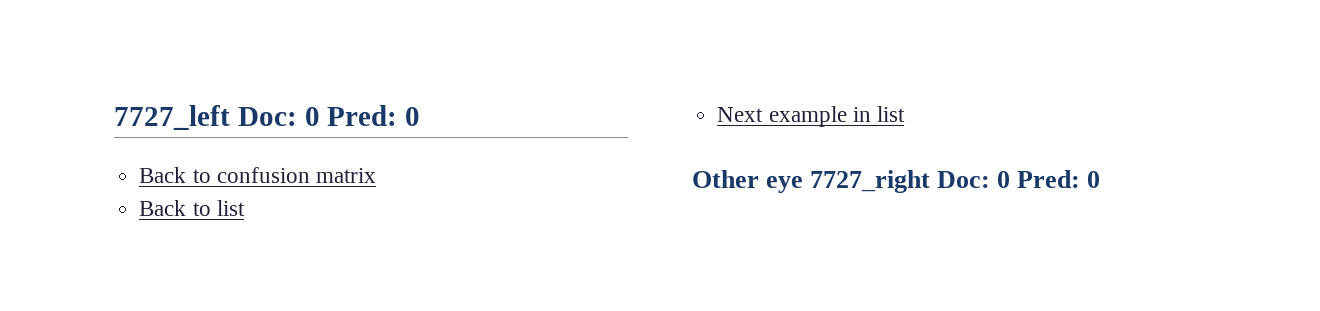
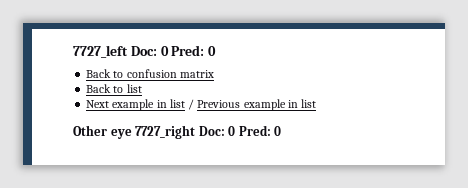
- Next example in list
+ Next example in list / Previous example in list

